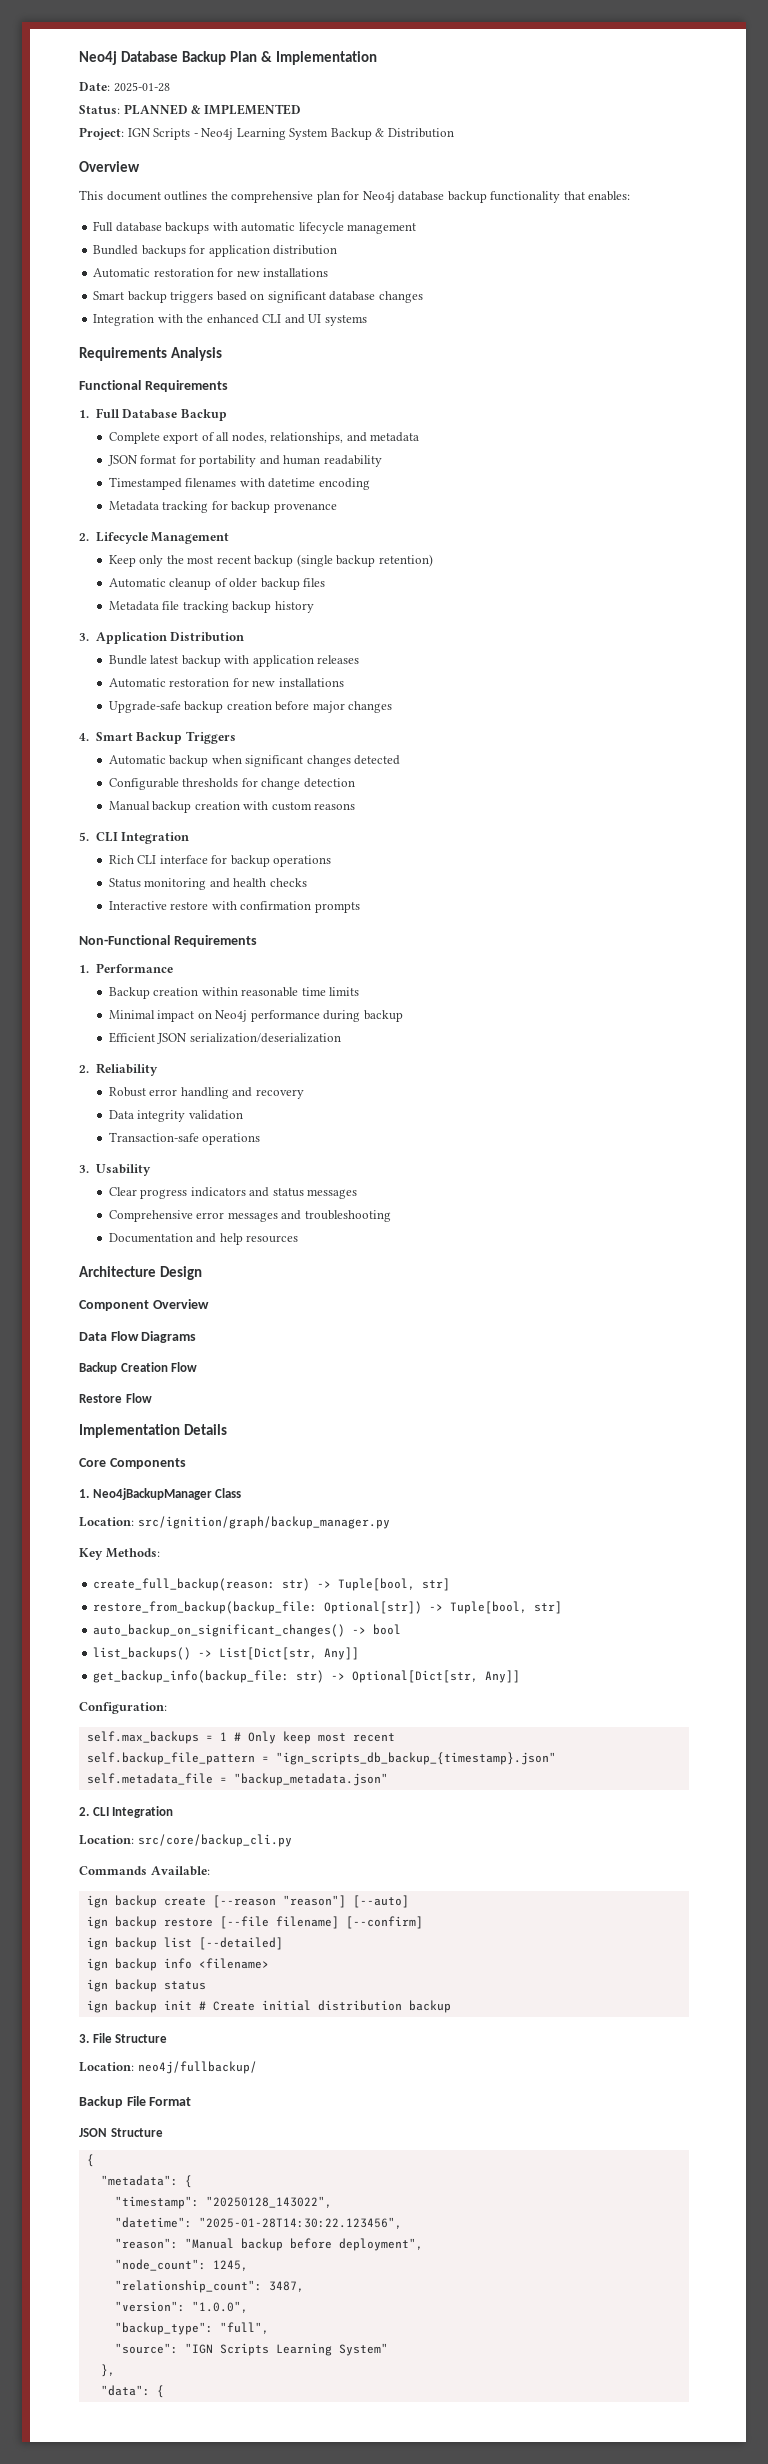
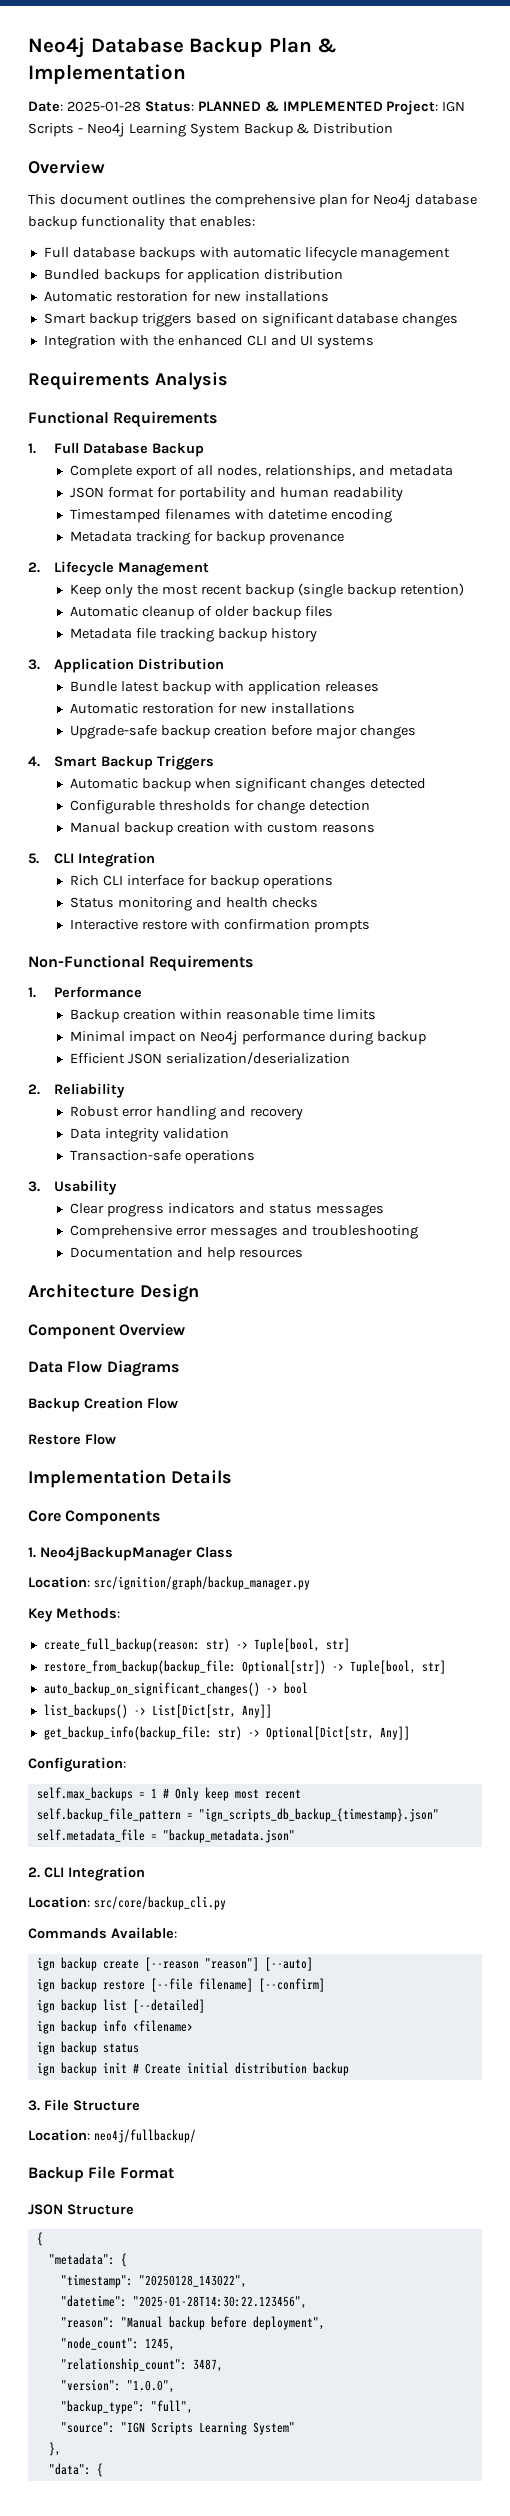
- Date: 2025-01-28
- Status: PLANNED & IMPLEMENTED
- Project: IGN Scripts - Neo4j Learning System Backup & Distribution
+ Date: 2025-01-28 Status: PLANNED & IMPLEMENTED Project: IGN Scripts - Neo4j Learning System Backup & Distribution

